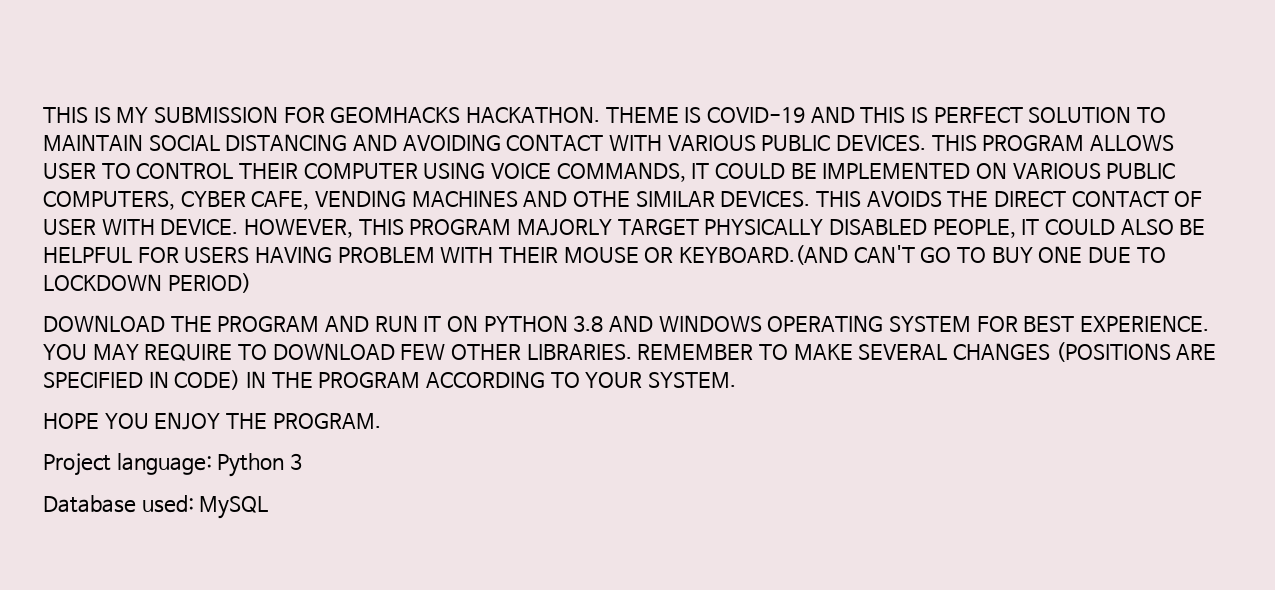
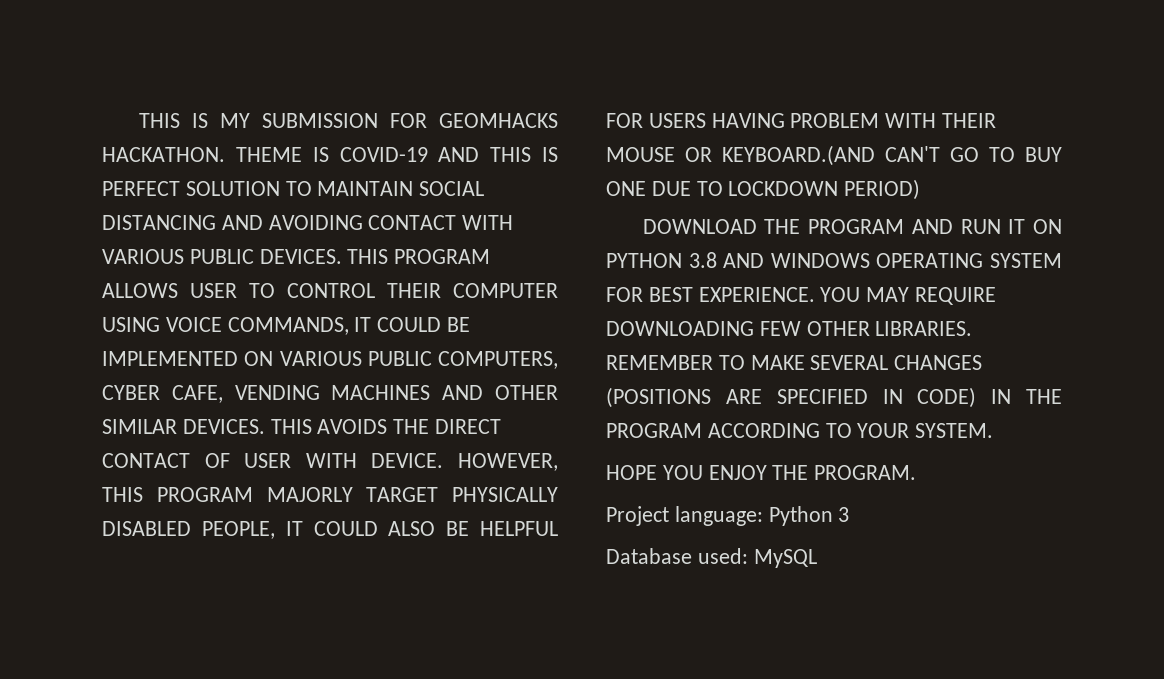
- THIS PROGRAM ALLOWS USER TO CONTROL THEIR COMPUTER USING VOICE COMMANDS, IT COULD BE IMPLEMENTED ON VARIOUS PUBLIC COMPUTERS, CYBER CAFE, VENDING MACHINES AND OTHE SIMILAR DEVICES.
+ THIS PROGRAM ALLOWS USER TO CONTROL THEIR COMPUTER USING VOICE COMMANDS, IT COULD BE IMPLEMENTED ON VARIOUS PUBLIC COMPUTERS, CYBER CAFE, VENDING MACHINES AND OTHER SIMILAR DEVICES.
- YOU MAY REQUIRE TO DOWNLOAD FEW OTHER LIBRARIES.
+ YOU MAY REQUIRE DOWNLOADING FEW OTHER LIBRARIES.

